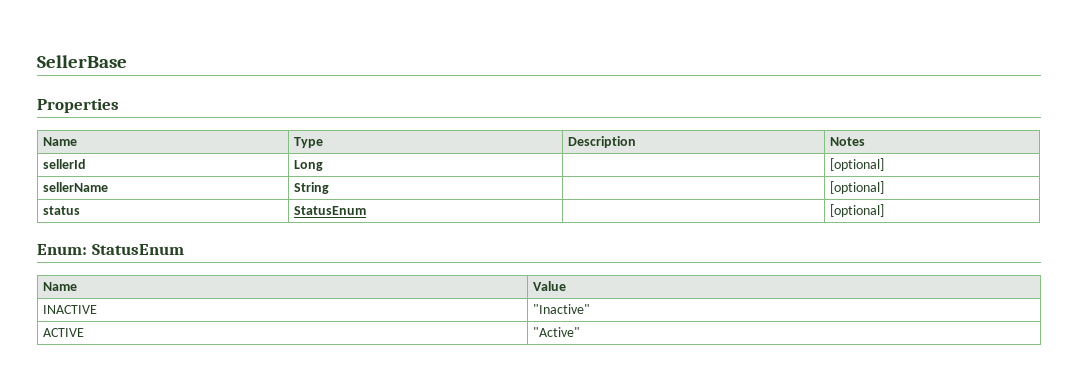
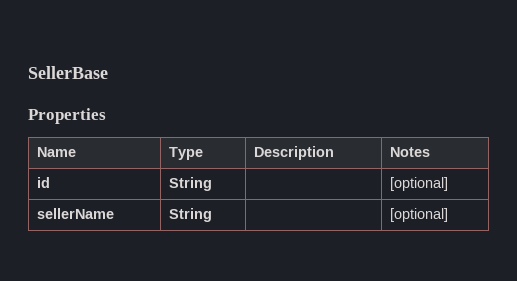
- sellerId | Long | | [optional]
+ id | String | | [optional]
- status | StatusEnum | | [optional]
- Enum: StatusEnum
- Name | Value
- INACTIVE | "Inactive"
- ACTIVE | "Active"

